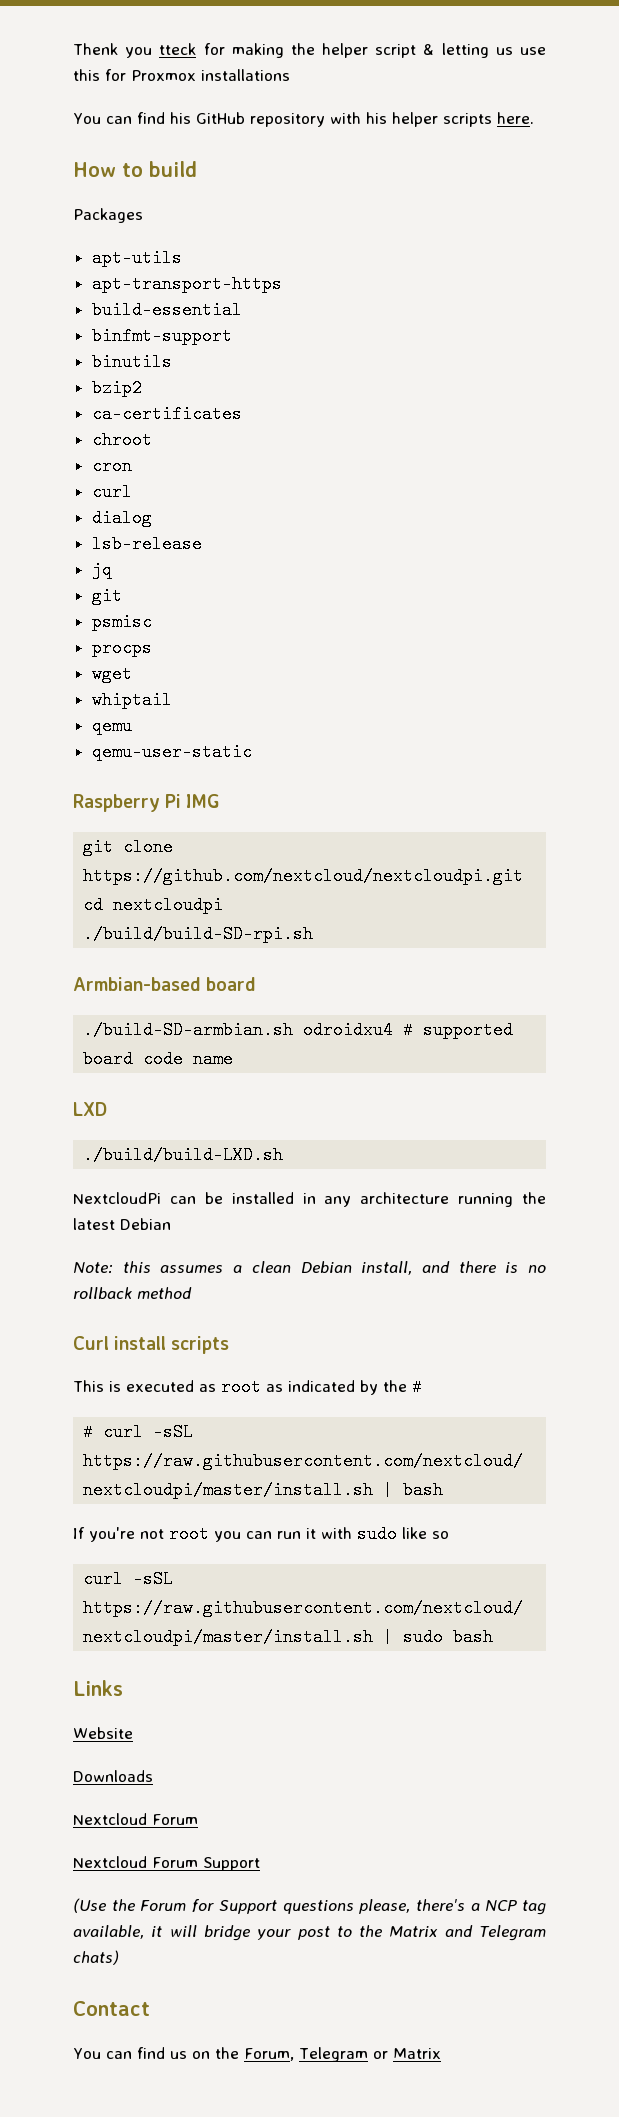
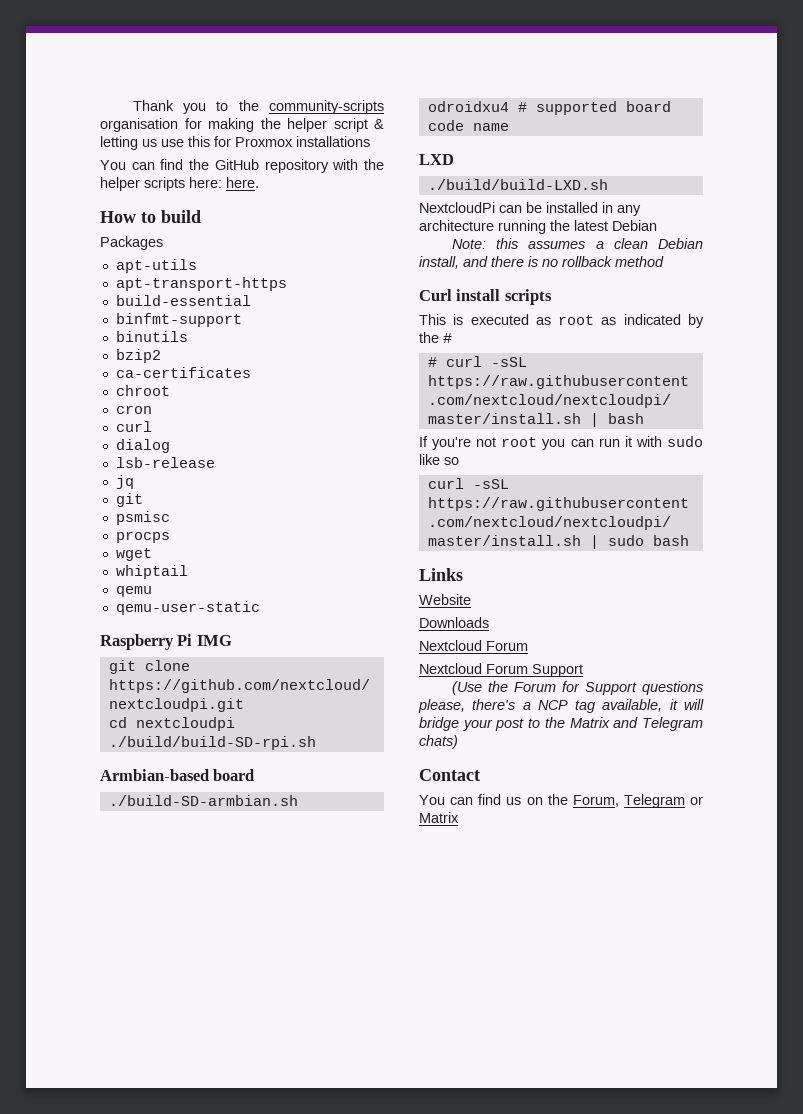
- Thenk you tteck for making the helper script & letting us use this for Proxmox installations
+ Thank you to the community-scripts organisation for making the helper script & letting us use this for Proxmox installations
- You can find his GitHub repository with his helper scripts here.
+ You can find the GitHub repository with the helper scripts here: here.

